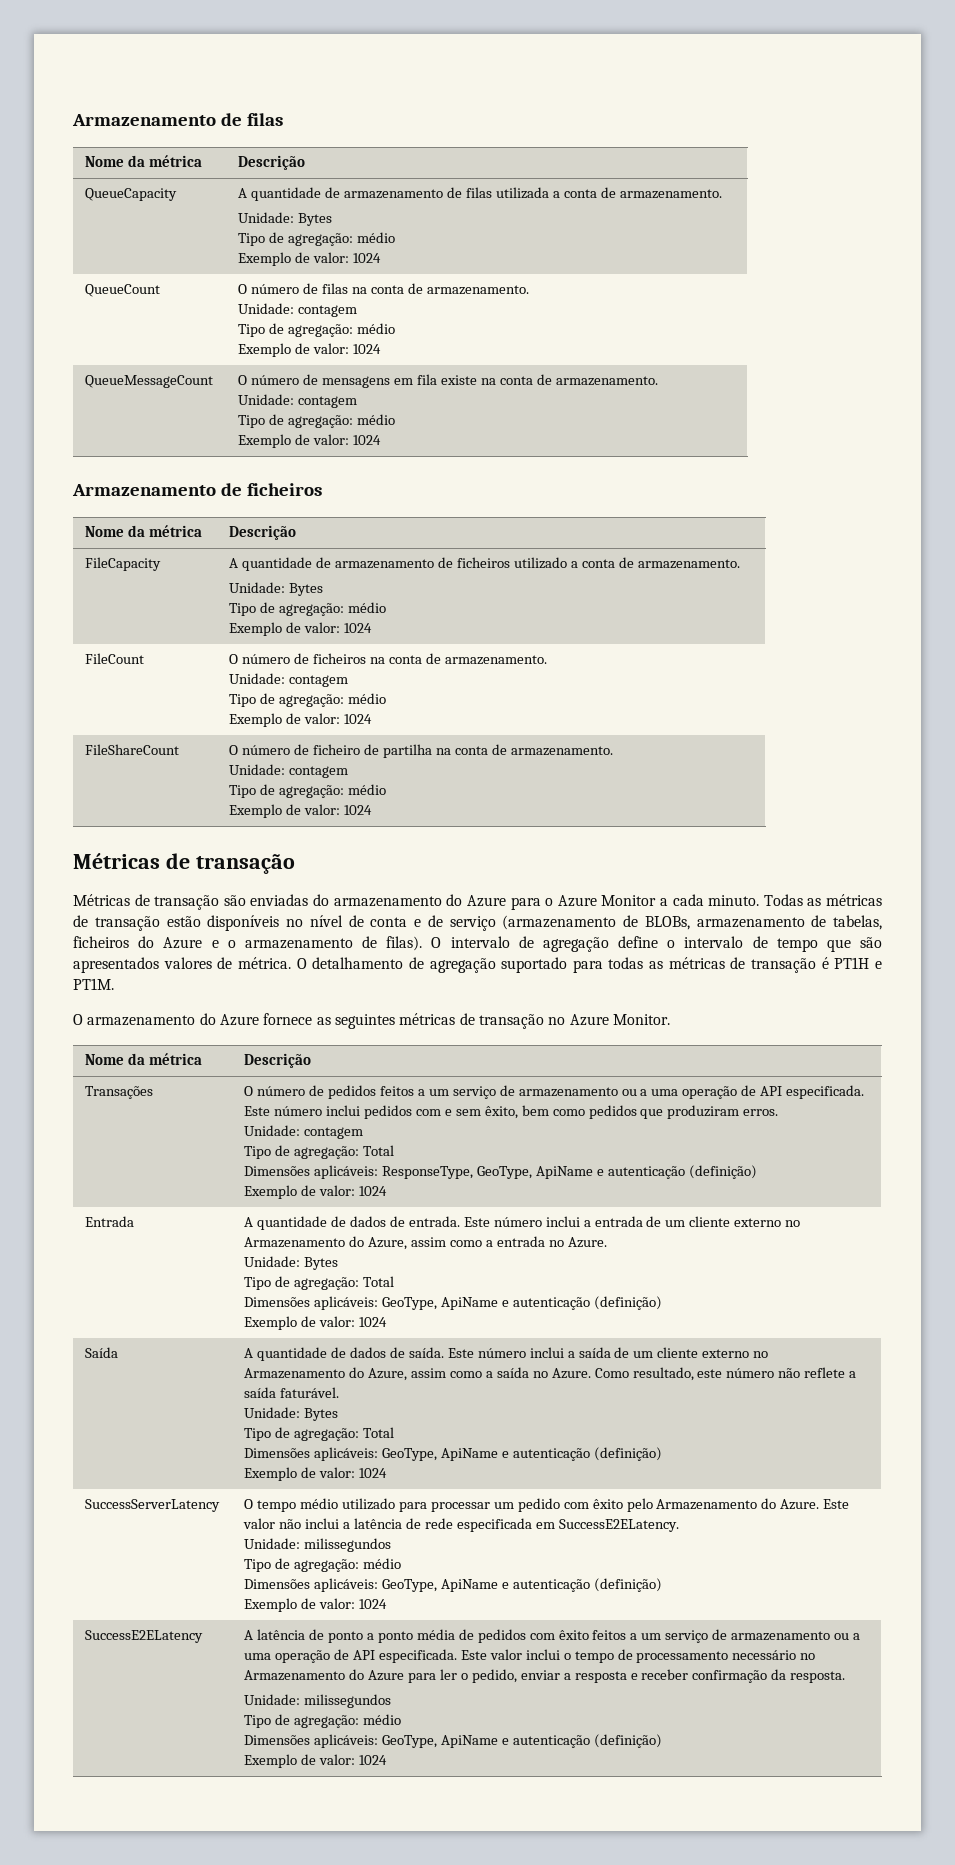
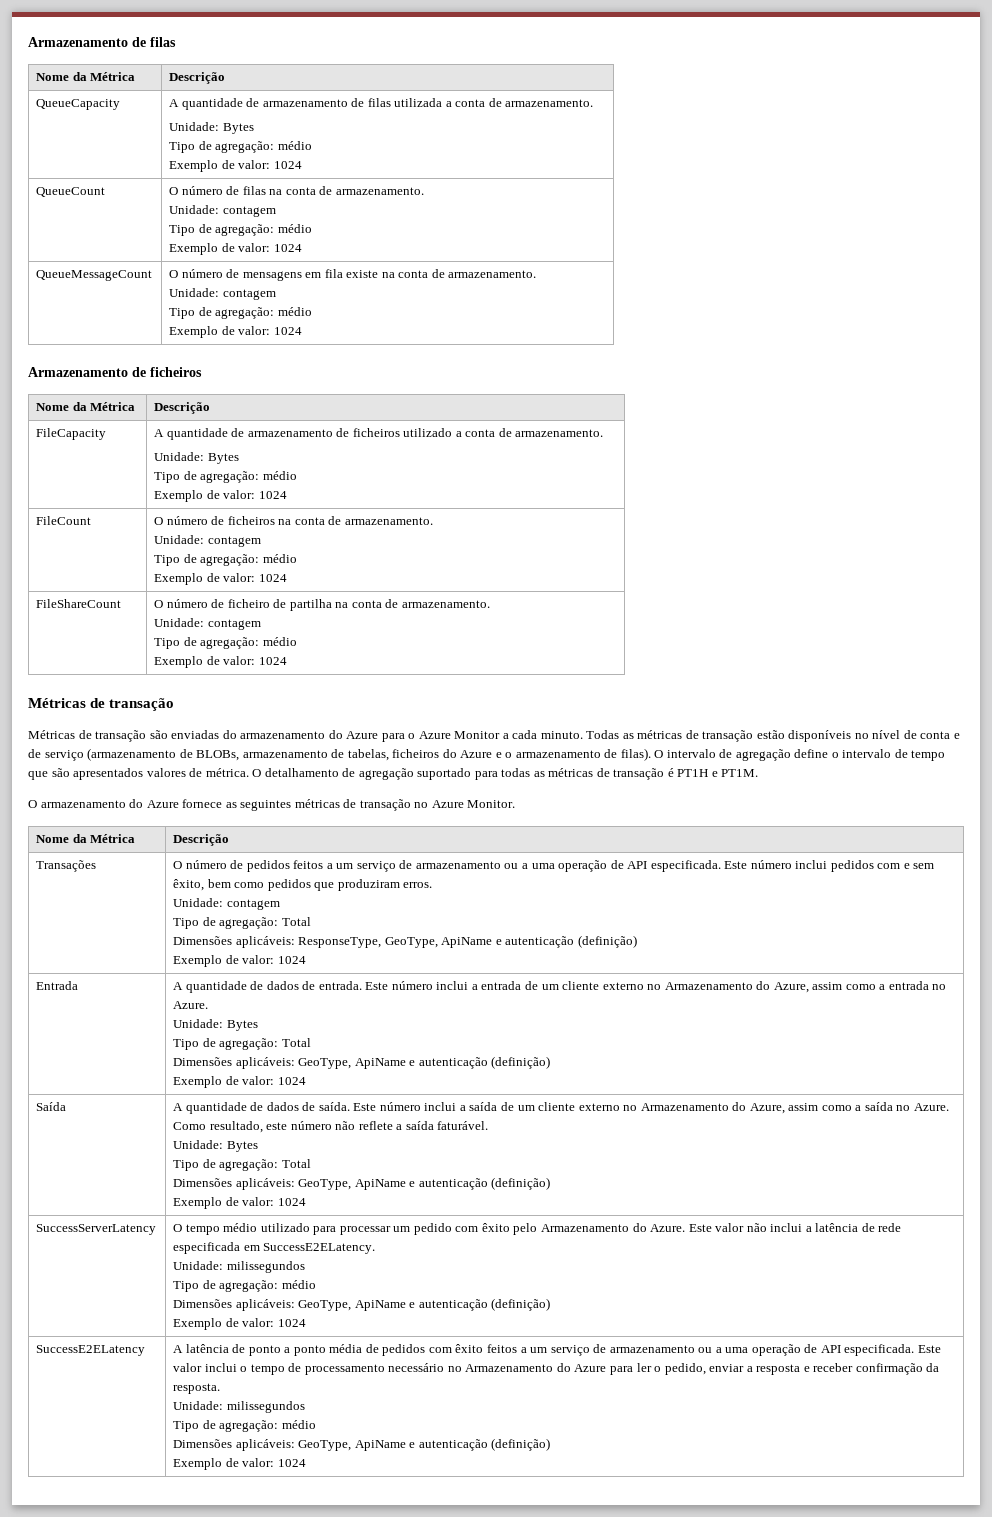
  Armazenamento de filas
- Nome da métrica | Descrição
+ Nome da Métrica | Descrição
  Armazenamento de ficheiros
- Nome da métrica | Descrição
+ Nome da Métrica | Descrição
  O armazenamento do Azure fornece as seguintes métricas de transação no Azure Monitor.
- Nome da métrica | Descrição
+ Nome da Métrica | Descrição

